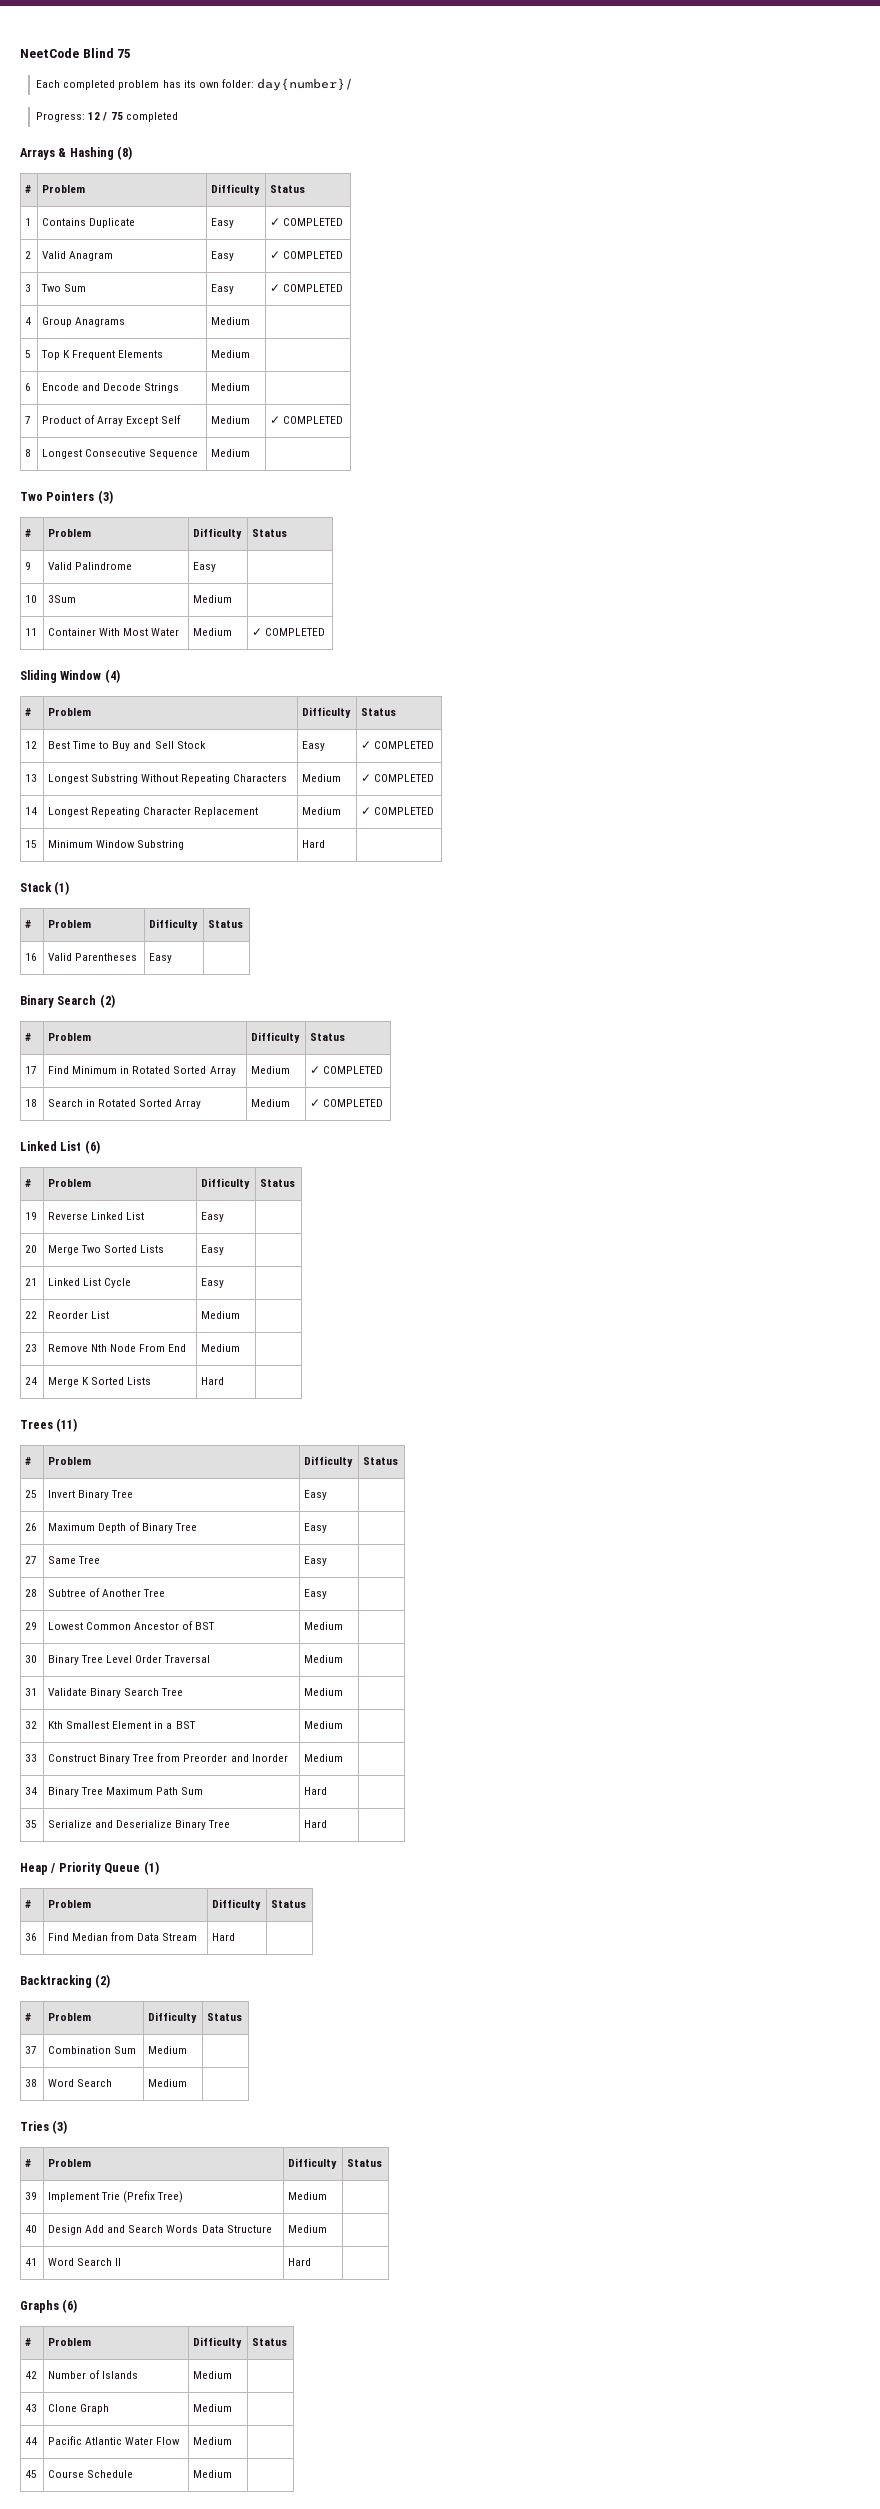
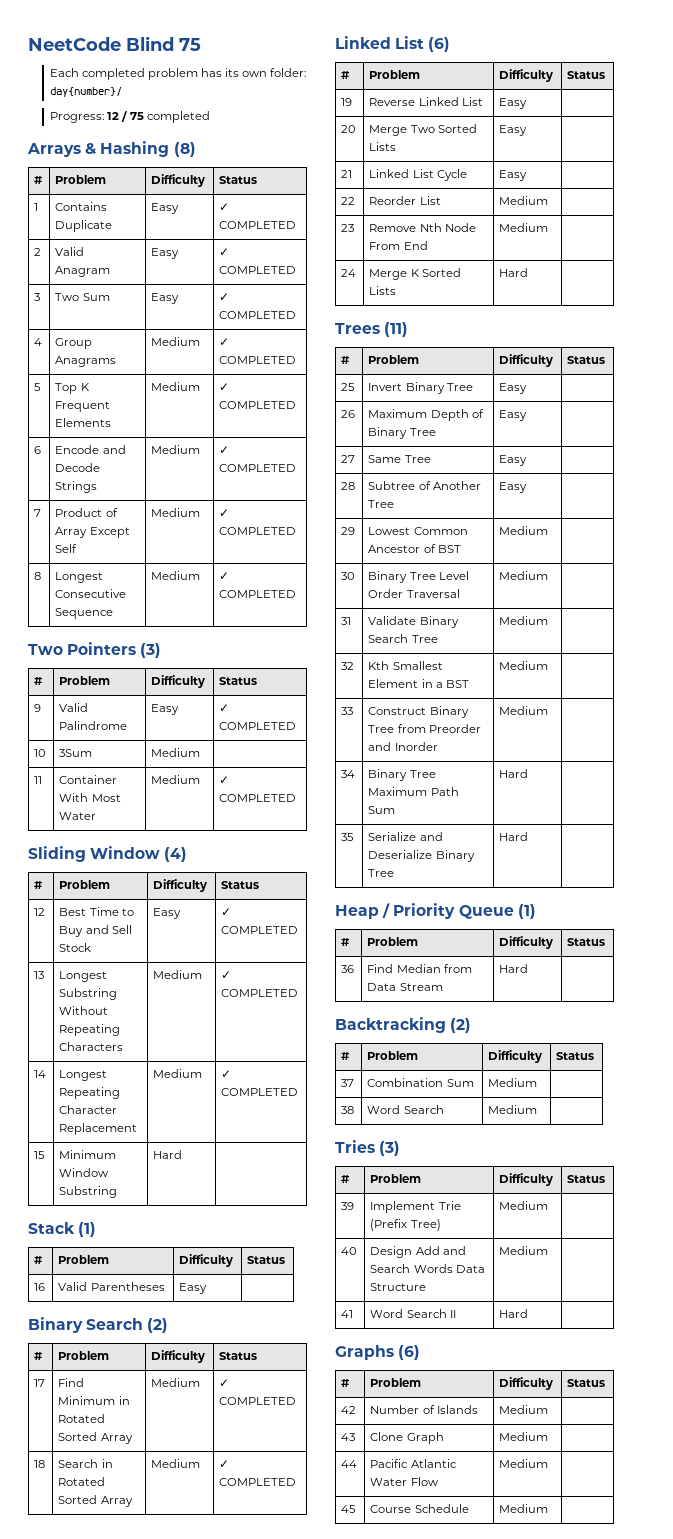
- 4 | Group Anagrams | Medium |
+ 4 | Group Anagrams | Medium | ✓ COMPLETED
- 5 | Top K Frequent Elements | Medium |
+ 5 | Top K Frequent Elements | Medium | ✓ COMPLETED
- 6 | Encode and Decode Strings | Medium |
+ 6 | Encode and Decode Strings | Medium | ✓ COMPLETED
- 8 | Longest Consecutive Sequence | Medium |
+ 8 | Longest Consecutive Sequence | Medium | ✓ COMPLETED
- 9 | Valid Palindrome | Easy |
+ 9 | Valid Palindrome | Easy | ✓ COMPLETED

